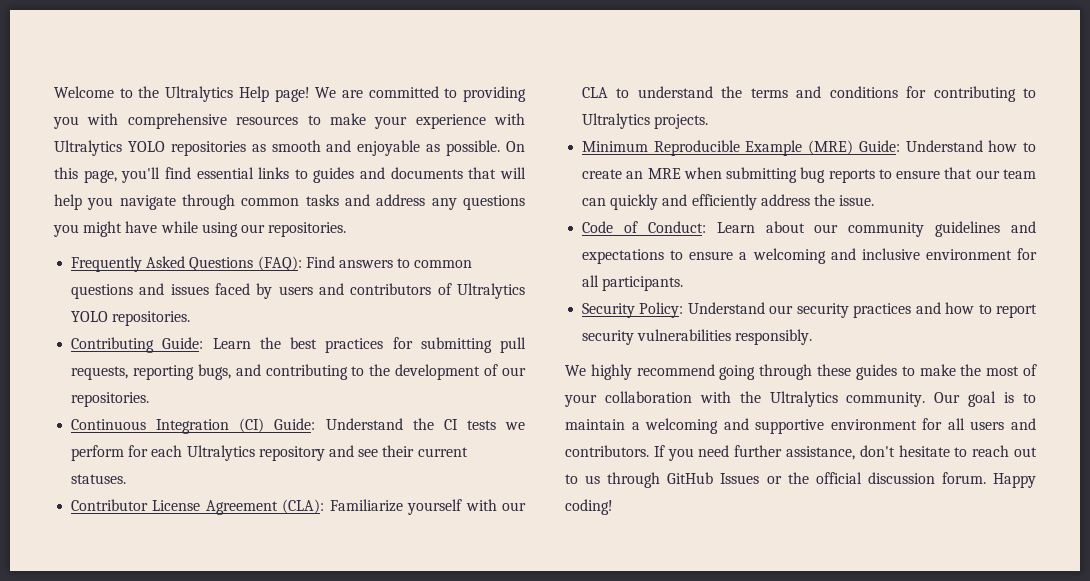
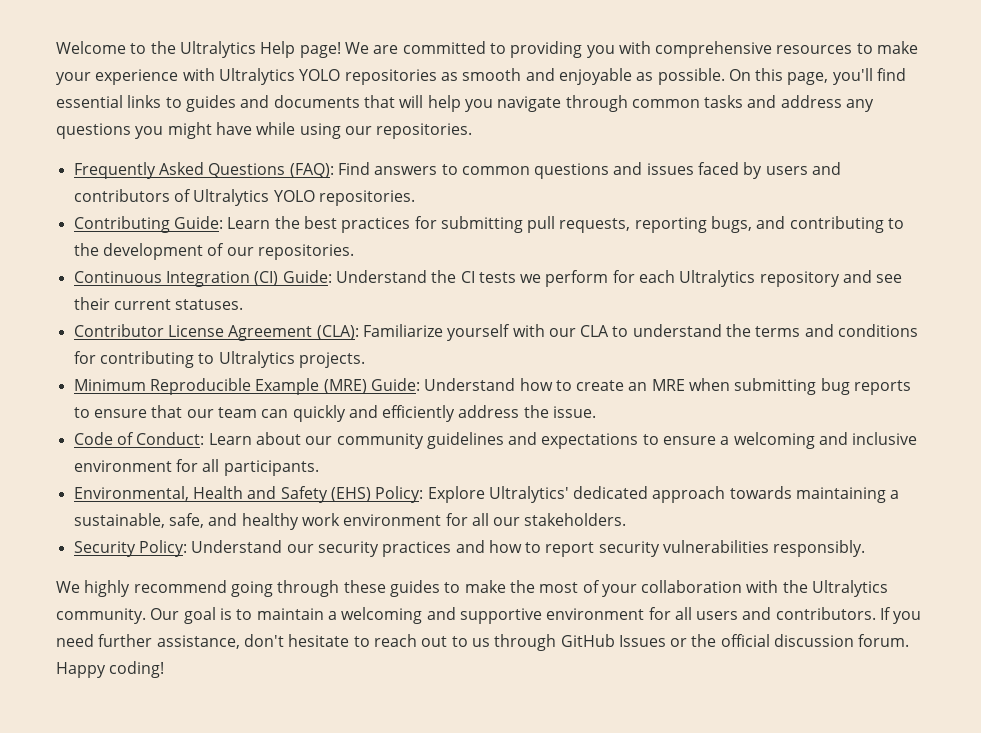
+ Environmental, Health and Safety (EHS) Policy: Explore Ultralytics' dedicated approach towards maintaining a sustainable, safe, and healthy work environment for all our stakeholders.

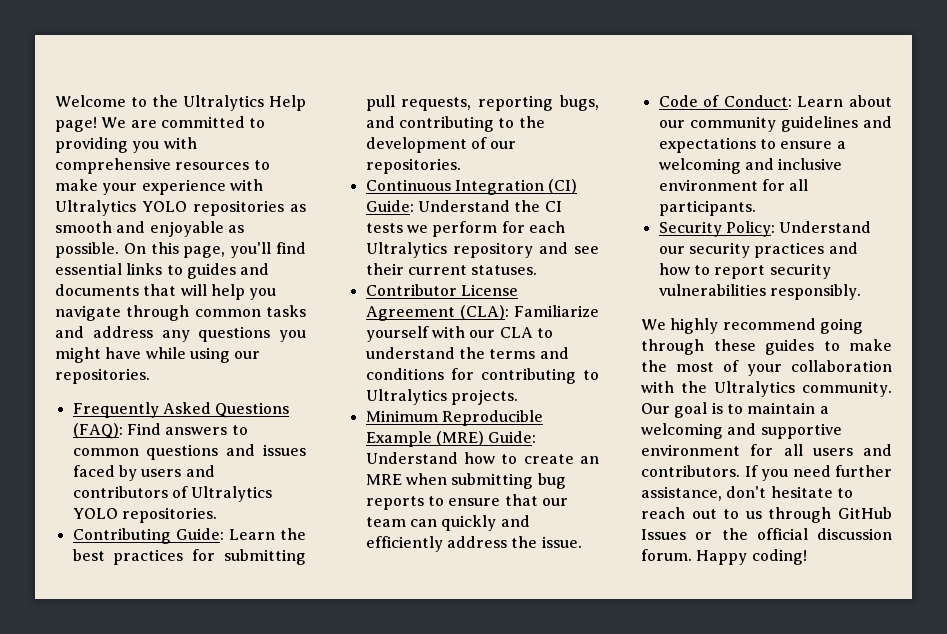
- Environmental, Health and Safety (EHS) Policy: Explore Ultralytics' dedicated approach towards maintaining a sustainable, safe, and healthy work environment for all our stakeholders.

